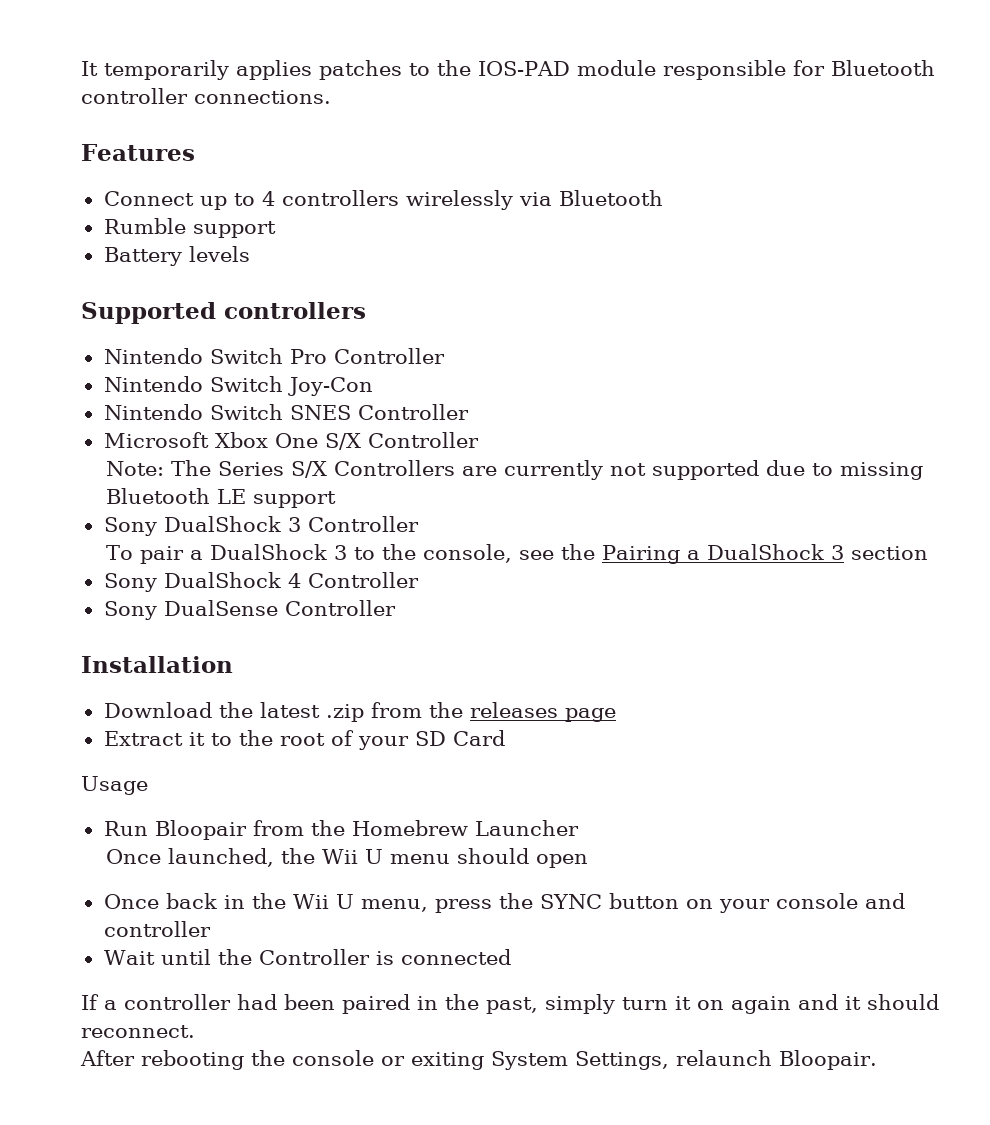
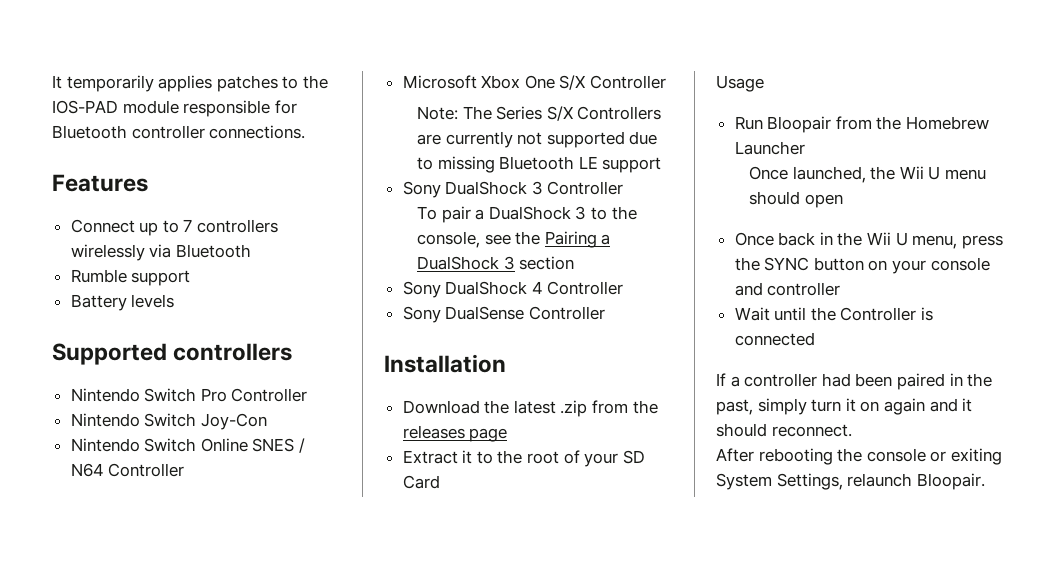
- Connect up to 4 controllers wirelessly via Bluetooth
+ Connect up to 7 controllers wirelessly via Bluetooth
- Nintendo Switch SNES Controller
+ Nintendo Switch Online SNES / N64 Controller

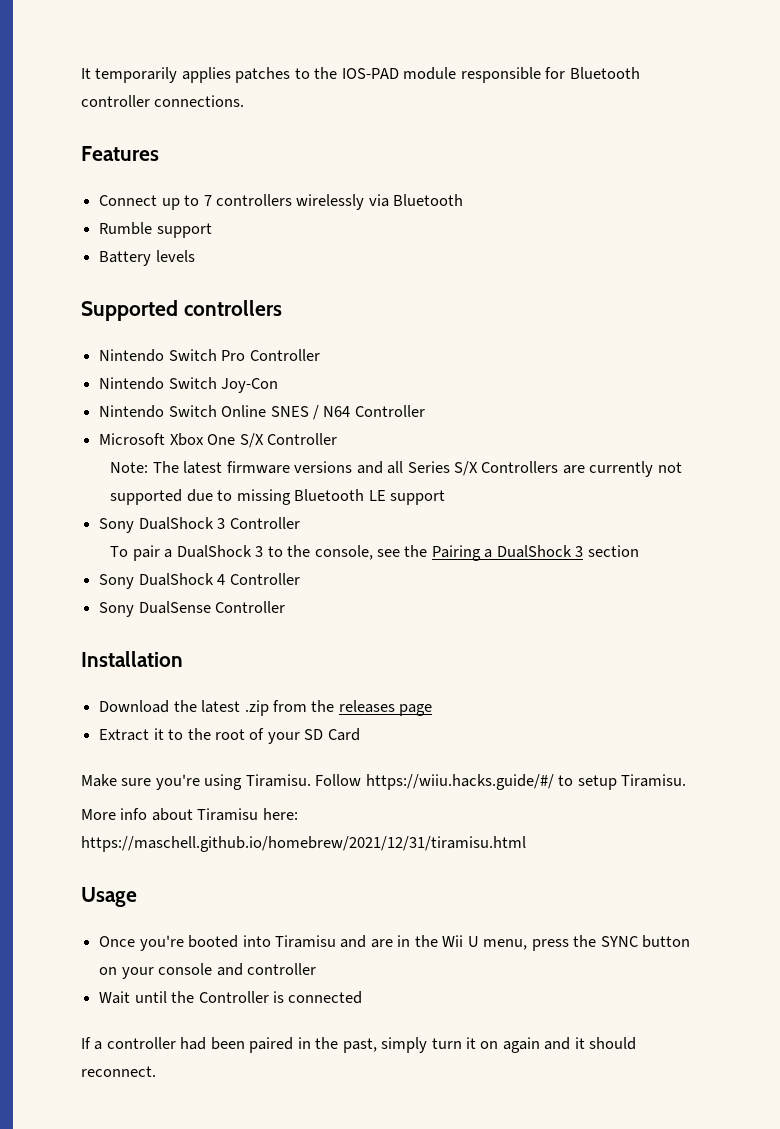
- Note: The Series S/X Controllers are currently not supported due to missing Bluetooth LE support
+ Note: The latest firmware versions and all Series S/X Controllers are currently not supported due to missing Bluetooth LE support
+ Make sure you're using Tiramisu. Follow https://wiiu.hacks.guide/#/ to setup Tiramisu.
+ More info about Tiramisu here: https://maschell.github.io/homebrew/2021/12/31/tiramisu.html
  Usage
- Run Bloopair from the Homebrew Launcher
- Once launched, the Wii U menu should open
- Once back in the Wii U menu, press the SYNC button on your console and controller
+ Once you're booted into Tiramisu and are in the Wii U menu, press the SYNC button on your console and controller
- After rebooting the console or exiting System Settings, relaunch Bloopair.

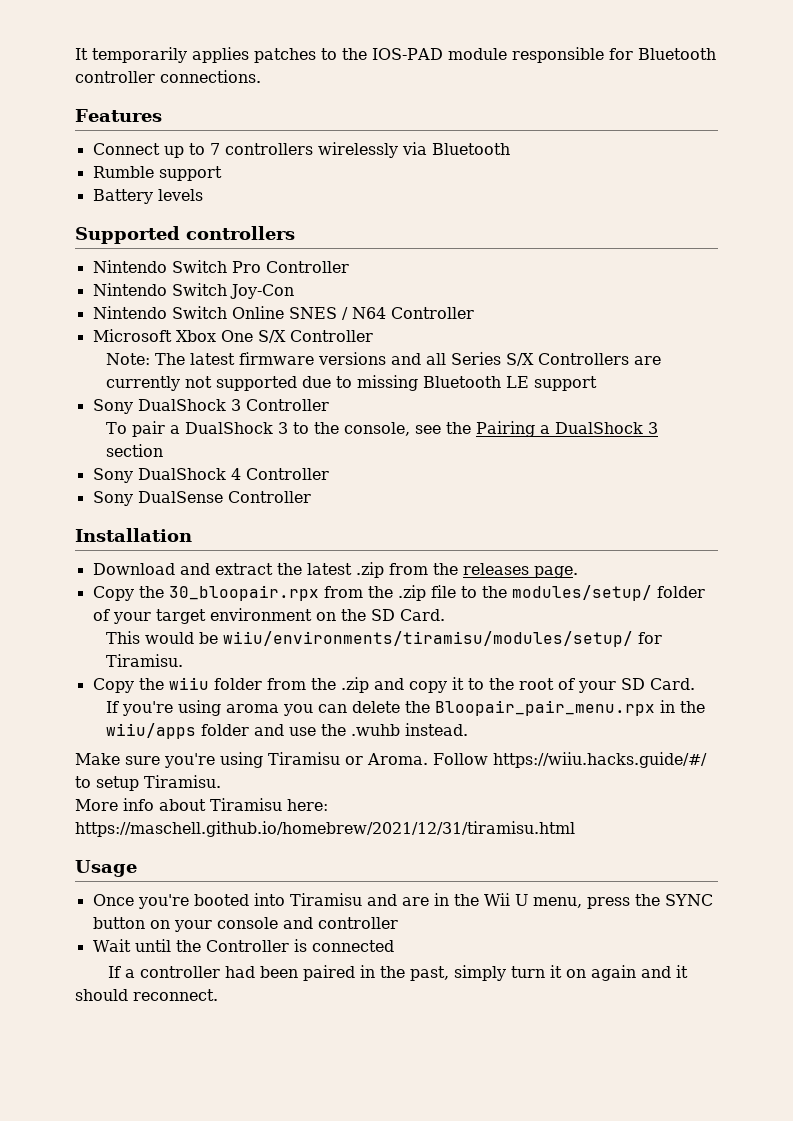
- Download the latest .zip from the releases page
- Extract it to the root of your SD Card
+ Download and extract the latest .zip from the releases page.
+ Copy the 30_bloopair.rpx from the .zip file to the modules/setup/ folder of your target environment on the SD Card.
+ This would be wiiu/environments/tiramisu/modules/setup/ for Tiramisu.
+ Copy the wiiu folder from the .zip and copy it to the root of your SD Card.
+ If you're using aroma you can delete the Bloopair_pair_menu.rpx in the wiiu/apps folder and use the .wuhb instead.
- Make sure you're using Tiramisu.
+ Make sure you're using Tiramisu or Aroma.

